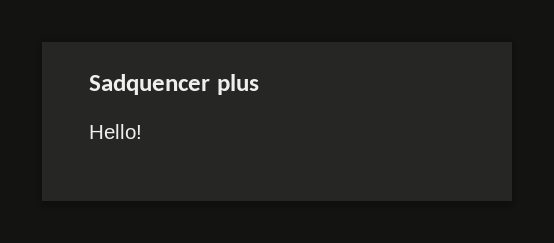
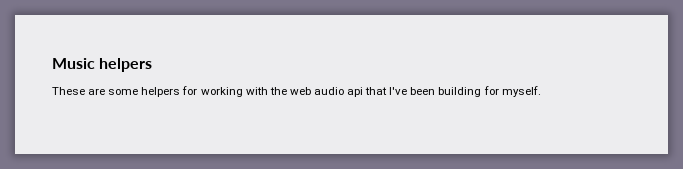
- Sadquencer plus
- Hello!
+ Music helpers
+ These are some helpers for working with the web audio api that I've been building for myself.

